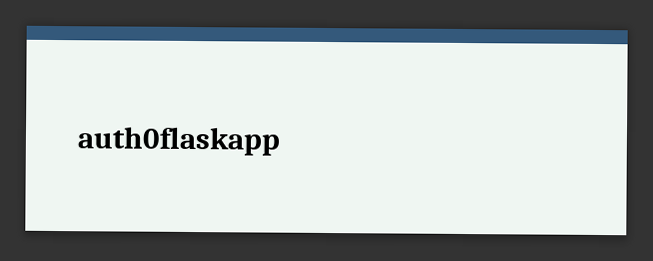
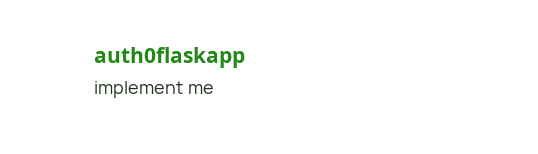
+ implement me

